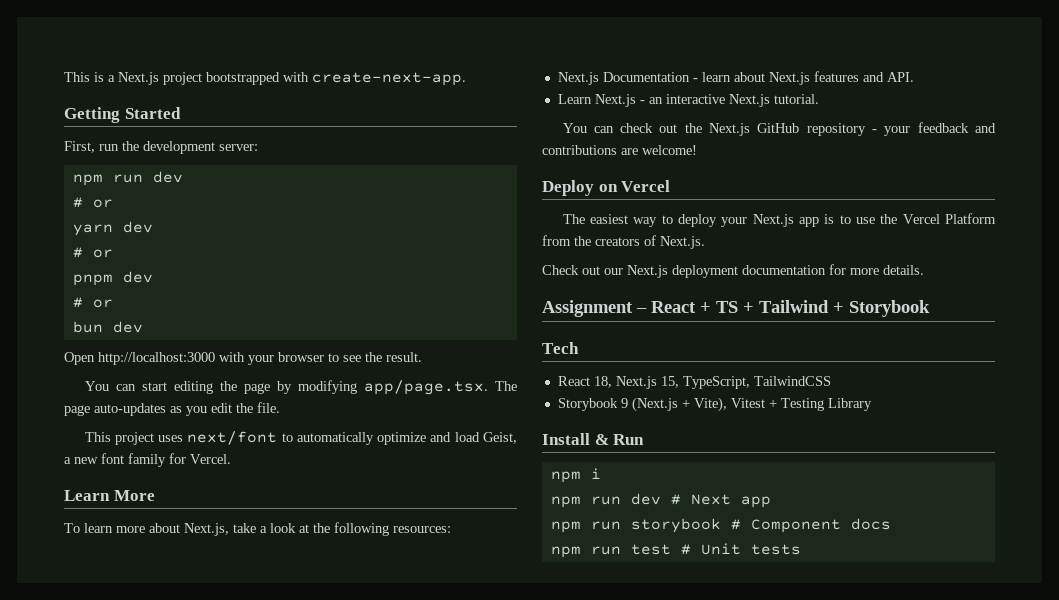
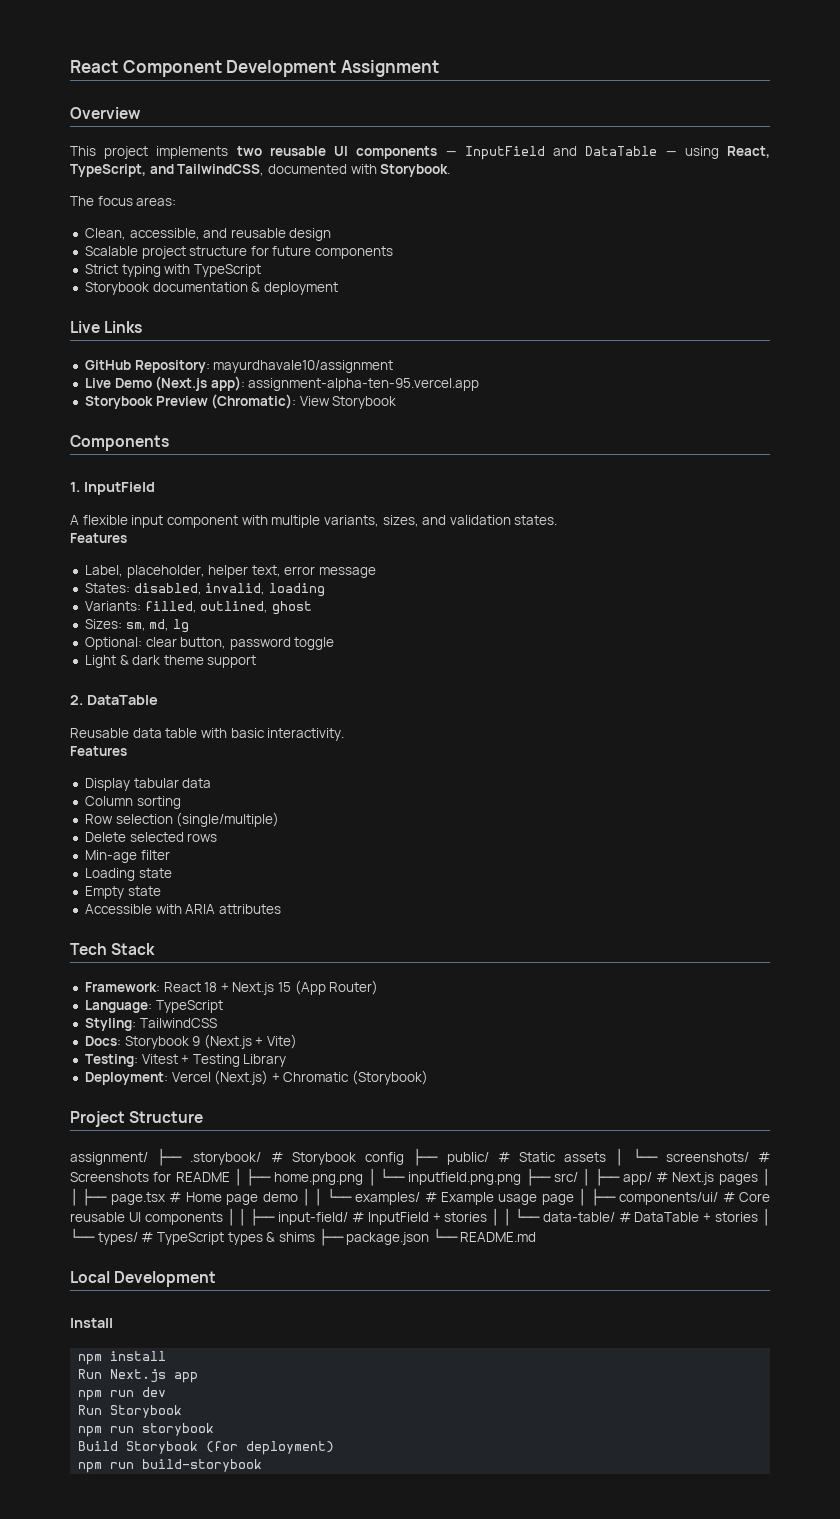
- This is a Next.js project bootstrapped with create-next-app.
- Getting Started
- First, run the development server:
+ React Component Development Assignment
+ Overview
+ This project implements two reusable UI components — InputField and DataTable — using React, TypeScript, and TailwindCSS, documented with Storybook.
+ The focus areas:
+ Clean, accessible, and reusable design
+ Scalable project structure for future components
+ Strict typing with TypeScript
+ Storybook documentation & deployment
+ Live Links
+ GitHub Repository: mayurdhavale10/assignment
+ Live Demo (Next.js app): assignment-alpha-ten-95.vercel.app
+ Storybook Preview (Chromatic): View Storybook
+ Components
+ 1. InputField
+ A flexible input component with multiple variants, sizes, and validation states.
+ Features
+ Label, placeholder, helper text, error message
+ States: disabled, invalid, loading
+ Variants: filled, outlined, ghost
+ Sizes: sm, md, lg
+ Optional: clear button, password toggle
+ Light & dark theme support
+ 2. DataTable
+ Reusable data table with basic interactivity.
+ Features
+ Display tabular data
+ Column sorting
+ Row selection (single/multiple)
+ Delete selected rows
+ Min-age filter
+ Loading state
+ Empty state
+ Accessible with ARIA attributes
+ Tech Stack
+ Framework: React 18 + Next.js 15 (App Router)
+ Language: TypeScript
+ Styling: TailwindCSS
+ Docs: Storybook 9 (Next.js + Vite)
+ Testing: Vitest + Testing Library
+ Deployment: Vercel (Next.js) + Chromatic (Storybook)
+ Project Structure
+ assignment/ ├── .storybook/ # Storybook config ├── public/ # Static assets │ └── screenshots/ # Screenshots for README │ ├── home.png.png │ └── inputfield.png.png ├── src/ │ ├── app/ # Next.js pages │ │ ├── page.tsx # Home page demo │ │ └── examples/ # Example usage page │ ├── components/ui/ # Core reusable UI components │ │ ├── input-field/ # InputField + stories │ │ └── data-table/ # DataTable + stories │ └── types/ # TypeScript types & shims ├── package.json └── README.md
+ Local Development
+ Install
+ npm install
+ Run Next.js app
  npm run dev
- # or
- yarn dev
- # or
- pnpm dev
- # or
- bun dev
- Open http://localhost:3000 with your browser to see the result.
- You can start editing the page by modifying app/page.tsx. The page auto-updates as you edit the file.
- This project uses next/font to automatically optimize and load Geist, a new font family for Vercel.
- Learn More
- To learn more about Next.js, take a look at the following resources:
- Next.js Documentation - learn about Next.js features and API.
- Learn Next.js - an interactive Next.js tutorial.
- You can check out the Next.js GitHub repository - your feedback and contributions are welcome!
- Deploy on Vercel
- The easiest way to deploy your Next.js app is to use the Vercel Platform from the creators of Next.js.
- Check out our Next.js deployment documentation for more details.
- Assignment – React + TS + Tailwind + Storybook
- Tech
- React 18, Next.js 15, TypeScript, TailwindCSS
- Storybook 9 (Next.js + Vite), Vitest + Testing Library
- Install & Run
- npm i
- npm run dev # Next app
- npm run storybook # Component docs
- npm run test # Unit tests
+ Run Storybook
+ npm run storybook
+ Build Storybook (for deployment)
+ npm run build-storybook

